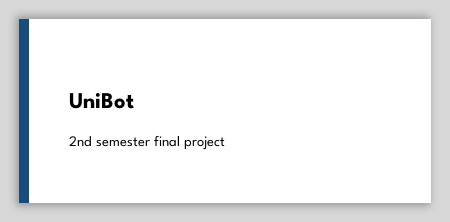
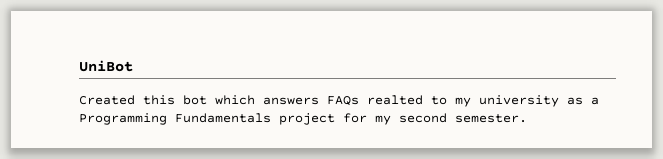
- 2nd semester final project
+ Created this bot which answers FAQs realted to my university as a Programming Fundamentals project for my second semester.

